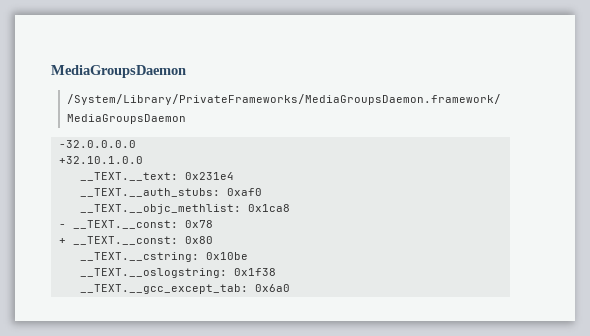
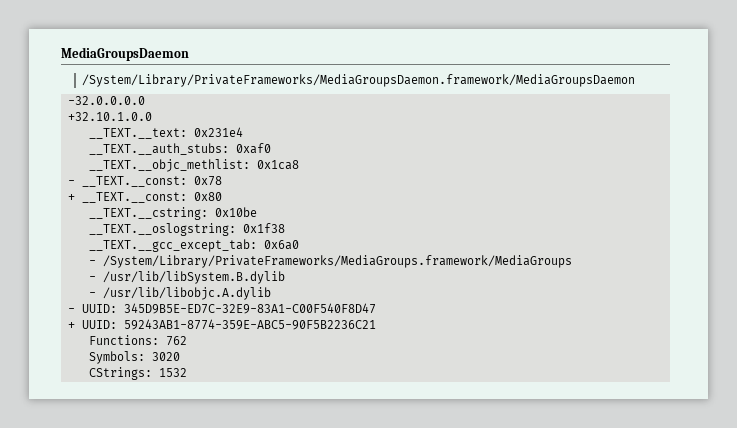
+ - /System/Library/PrivateFrameworks/MediaGroups.framework/MediaGroups
+ - /usr/lib/libSystem.B.dylib
+ - /usr/lib/libobjc.A.dylib
+ - UUID: 345D9B5E-ED7C-32E9-83A1-C00F540F8D47
+ + UUID: 59243AB1-8774-359E-ABC5-90F5B2236C21
+ Functions: 762
+ Symbols: 3020
+ CStrings: 1532

